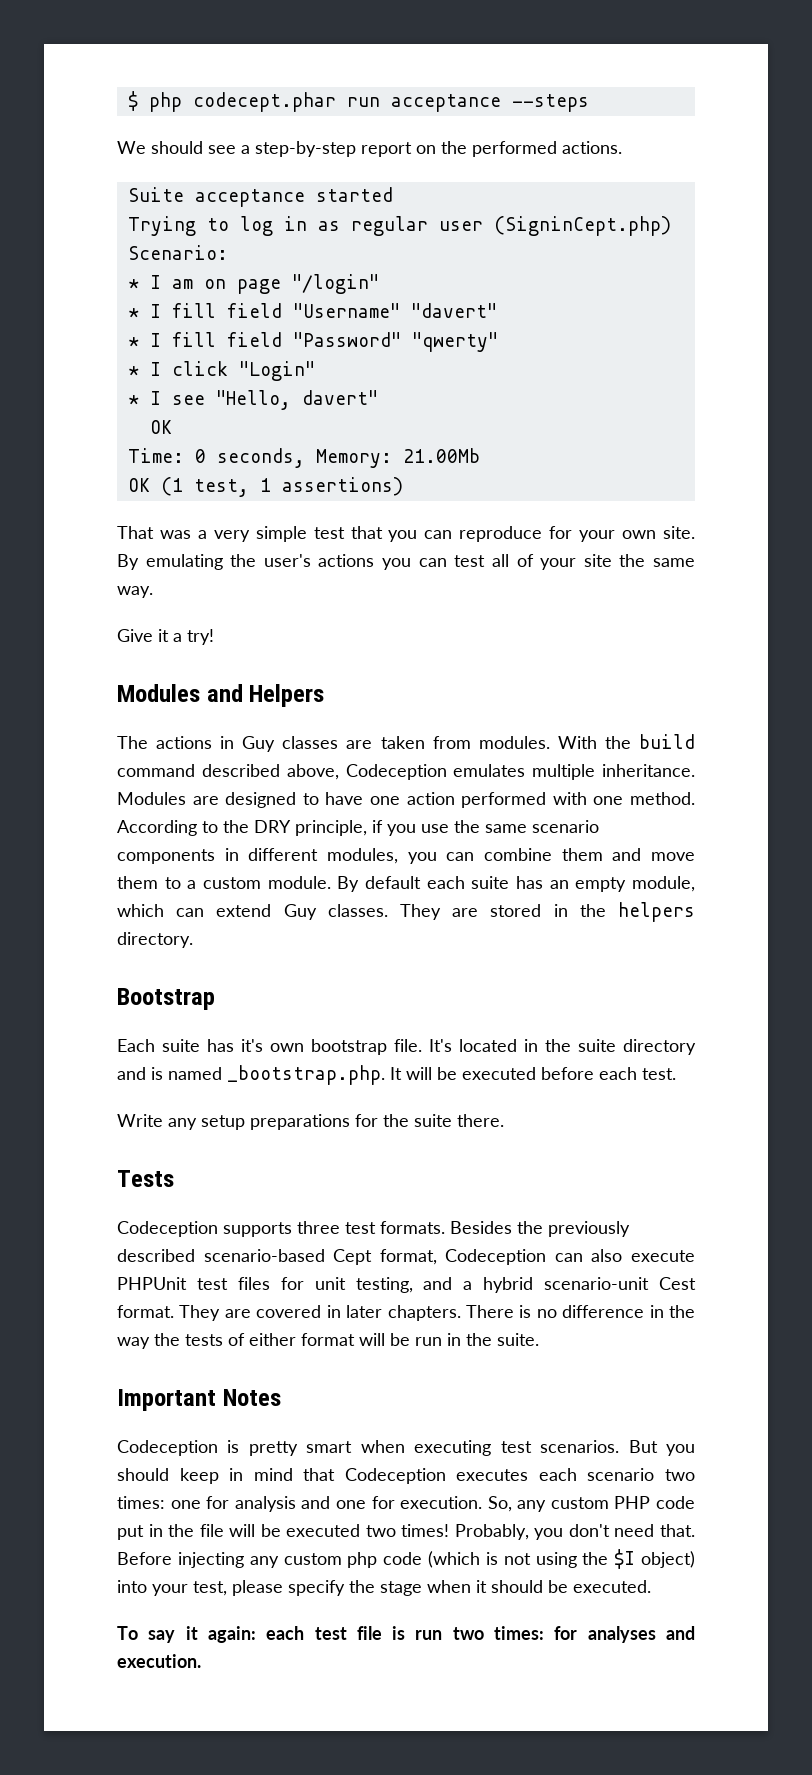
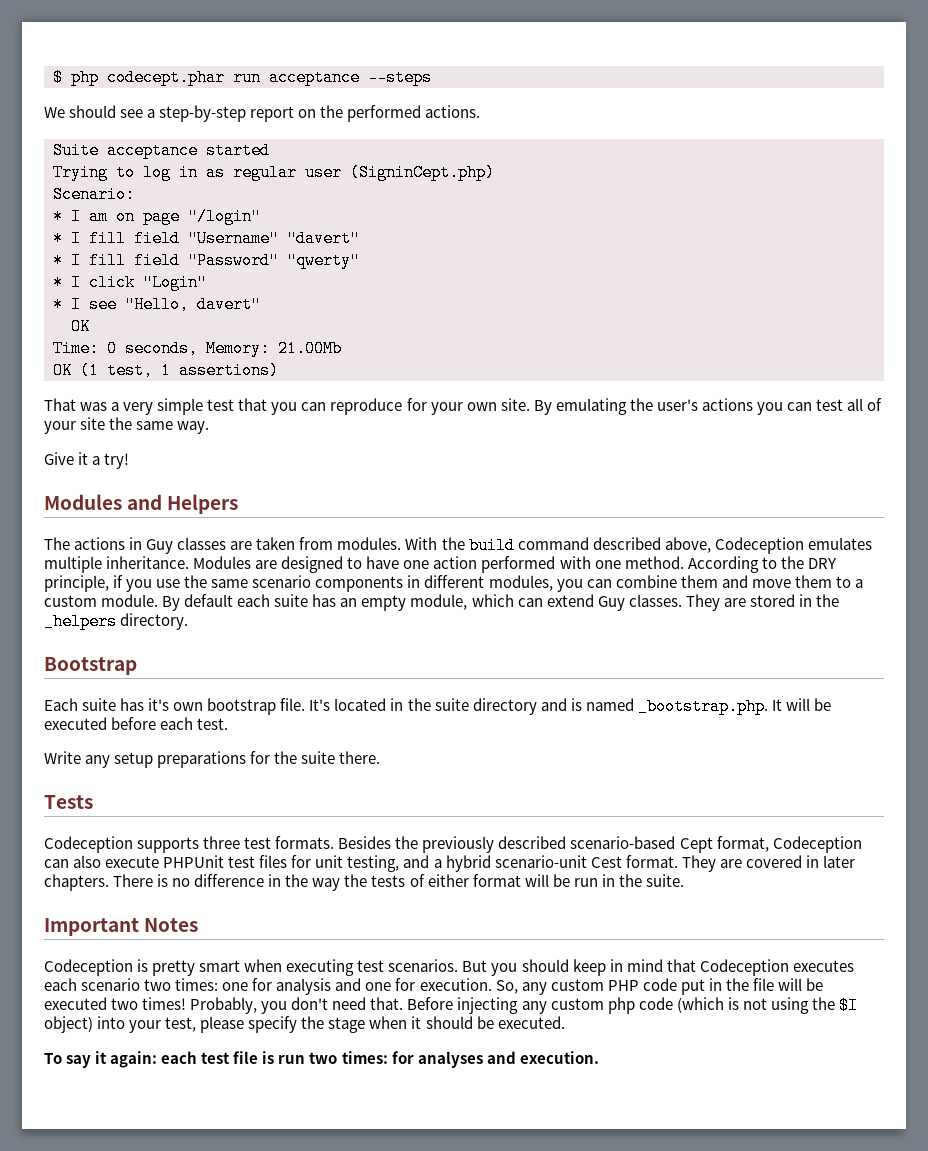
- They are stored in the helpers directory.
+ They are stored in the _helpers directory.

